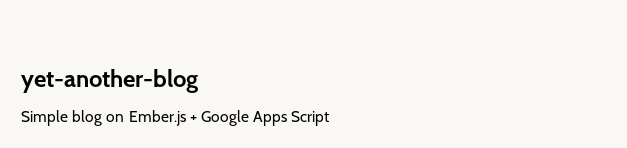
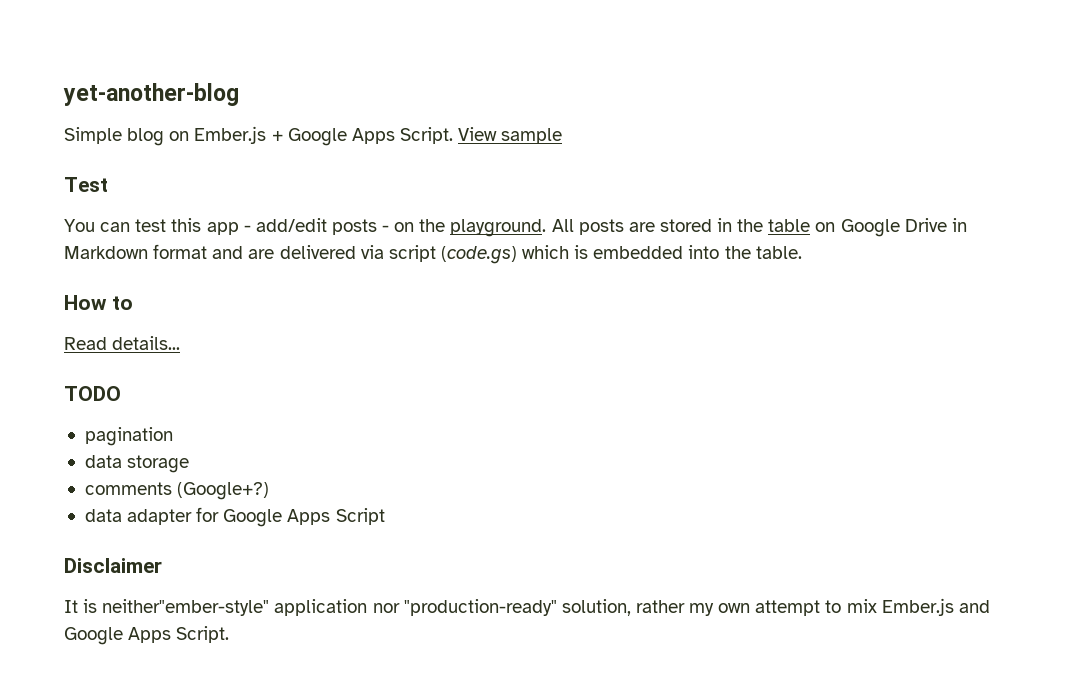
- Simple blog on Ember.js + Google Apps Script
+ Simple blog on Ember.js + Google Apps Script. View sample
+ Test
+ You can test this app - add/edit posts - on the playground. All posts are stored in the table on Google Drive in Markdown format and are delivered via script (code.gs) which is embedded into the table.
+ How to
+ Read details...
+ TODO
+ pagination
+ data storage
+ comments (Google+?)
+ data adapter for Google Apps Script
+ Disclaimer
+ It is neither"ember-style" application nor "production-ready" solution, rather my own attempt to mix Ember.js and Google Apps Script.

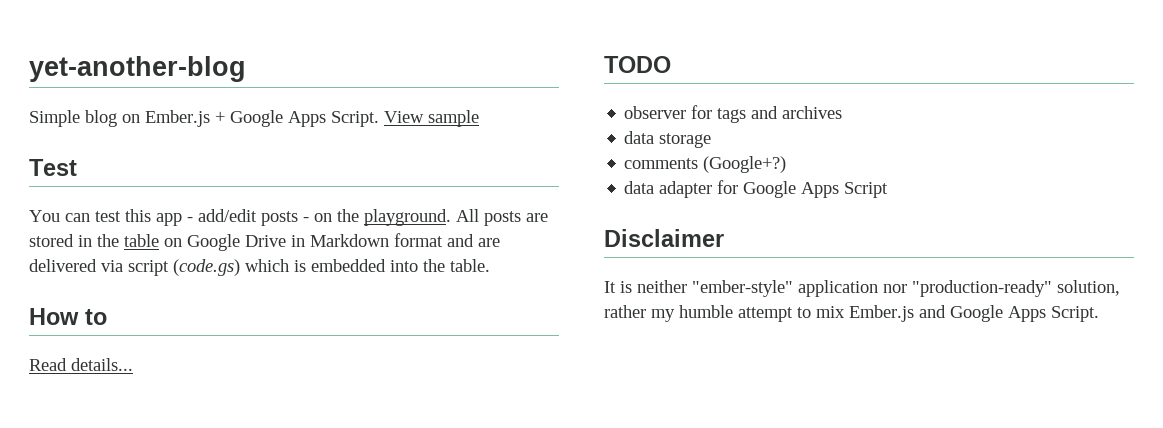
- pagination
+ observer for tags and archives
- It is neither"ember-style" application nor "production-ready" solution, rather my own attempt to mix Ember.js and Google Apps Script.
+ It is neither "ember-style" application nor "production-ready" solution, rather my humble attempt to mix Ember.js and Google Apps Script.

